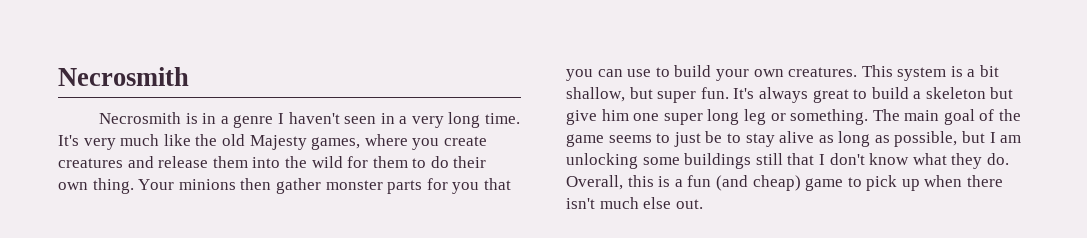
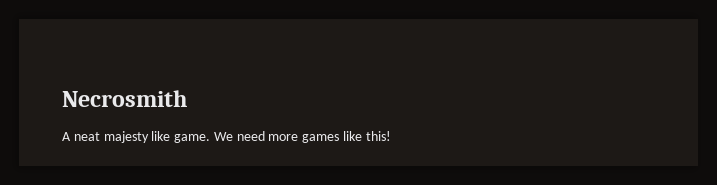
- Necrosmith is in a genre I haven't seen in a very long time. It's very much like the old Majesty games, where you create creatures and release them into the wild for them to do their own thing. Your minions then gather monster parts for you that you can use to build your own creatures. This system is a bit shallow, but super fun. It's always great to build a skeleton but give him one super long leg or something. The main goal of the game seems to just be to stay alive as long as possible, but I am unlocking some buildings still that I don't know what they do. Overall, this is a fun (and cheap) game to pick up when there isn't much else out.
+ A neat majesty like game. We need more games like this!

